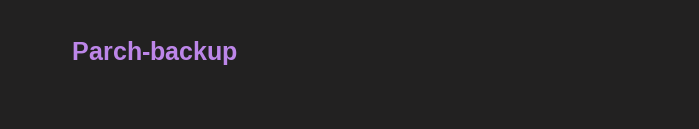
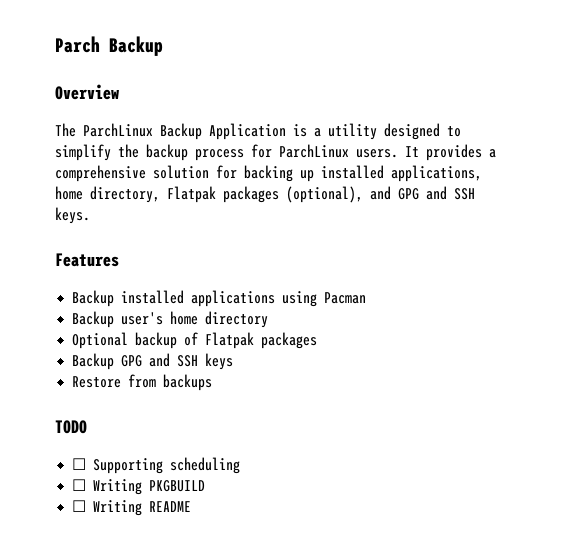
- Parch-backup
+ Parch Backup
+ Overview
+ The ParchLinux Backup Application is a utility designed to simplify the backup process for ParchLinux users. It provides a comprehensive solution for backing up installed applications, home directory, Flatpak packages (optional), and GPG and SSH keys.
+ Features
+ Backup installed applications using Pacman
+ Backup user's home directory
+ Optional backup of Flatpak packages
+ Backup GPG and SSH keys
+ Restore from backups
+ TODO
+ ☐ Supporting scheduling
+ ☐ Writing PKGBUILD
+ ☐ Writing README

